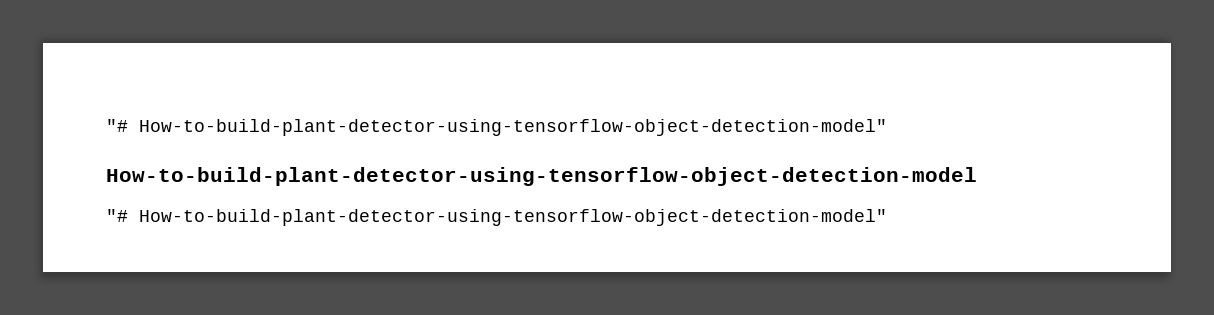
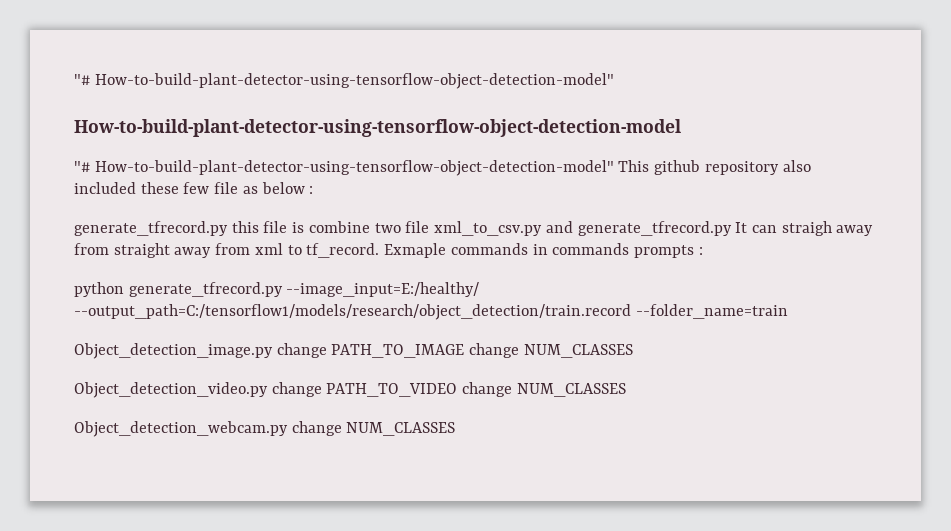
  How-to-build-plant-detector-using-tensorflow-object-detection-model
- "# How-to-build-plant-detector-using-tensorflow-object-detection-model"
+ "# How-to-build-plant-detector-using-tensorflow-object-detection-model" This github repository also included these few file as below :
+ generate_tfrecord.py this file is combine two file xml_to_csv.py and generate_tfrecord.py It can straigh away from straight away from xml to tf_record. Exmaple commands in commands prompts :
+ python generate_tfrecord.py --image_input=E:/healthy/ --output_path=C:/tensorflow1/models/research/object_detection/train.record --folder_name=train
+ Object_detection_image.py change PATH_TO_IMAGE change NUM_CLASSES
+ Object_detection_video.py change PATH_TO_VIDEO change NUM_CLASSES
+ Object_detection_webcam.py change NUM_CLASSES

